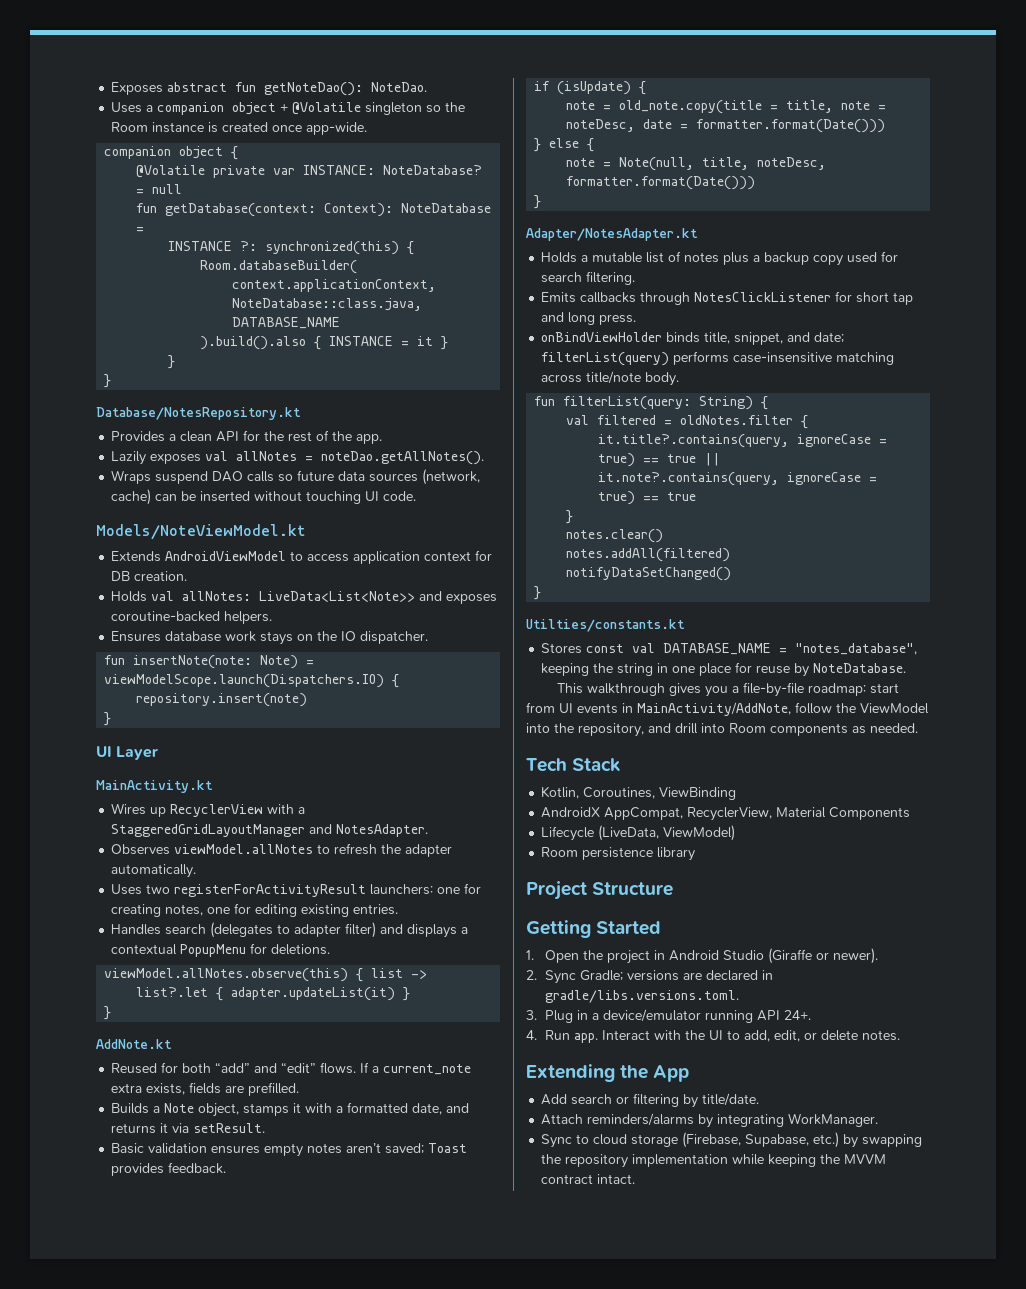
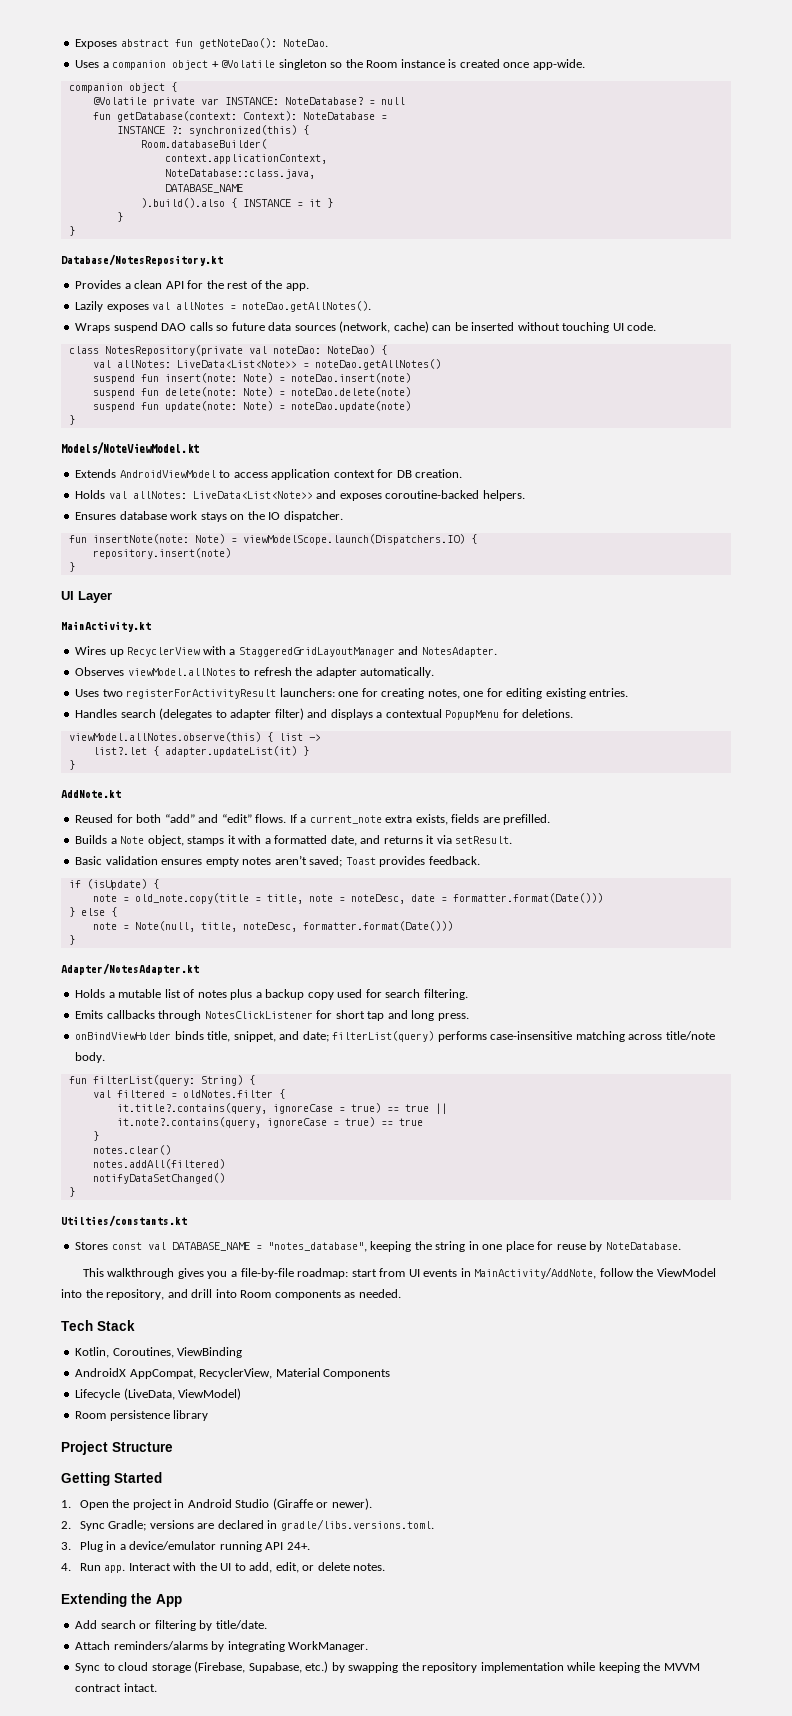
+ class NotesRepository(private val noteDao: NoteDao) {
+ val allNotes: LiveData<List<Note>> = noteDao.getAllNotes()
+ suspend fun insert(note: Note) = noteDao.insert(note)
+ suspend fun delete(note: Note) = noteDao.delete(note)
+ suspend fun update(note: Note) = noteDao.update(note)
+ }

